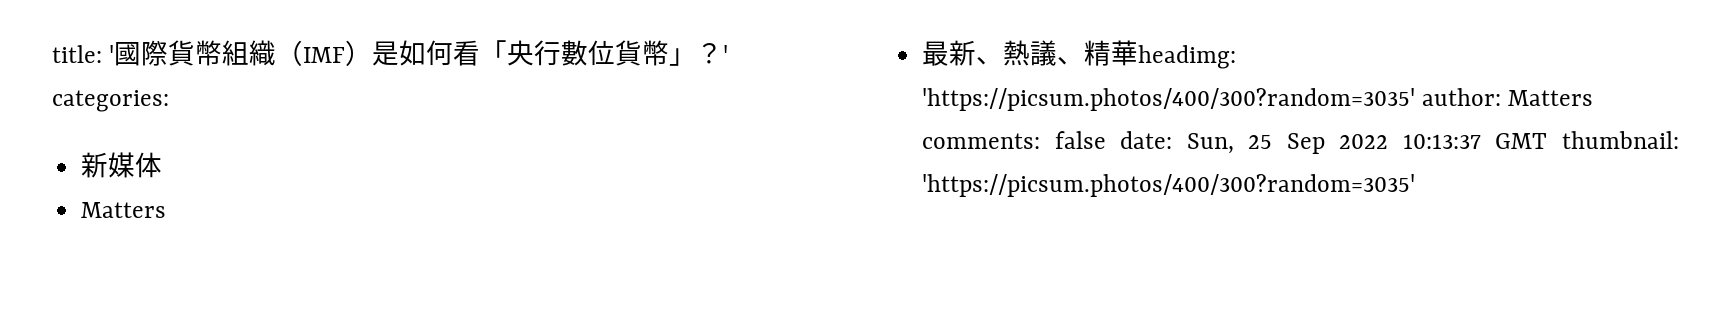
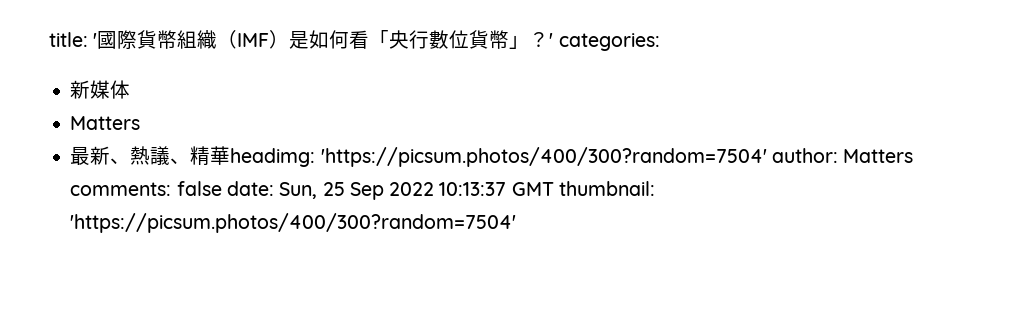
- 最新、熱議、精華headimg: 'https://picsum.photos/400/300?random=3035' author: Matters comments: false date: Sun, 25 Sep 2022 10:13:37 GMT thumbnail: 'https://picsum.photos/400/300?random=3035'
+ 最新、熱議、精華headimg: 'https://picsum.photos/400/300?random=7504' author: Matters comments: false date: Sun, 25 Sep 2022 10:13:37 GMT thumbnail: 'https://picsum.photos/400/300?random=7504'

